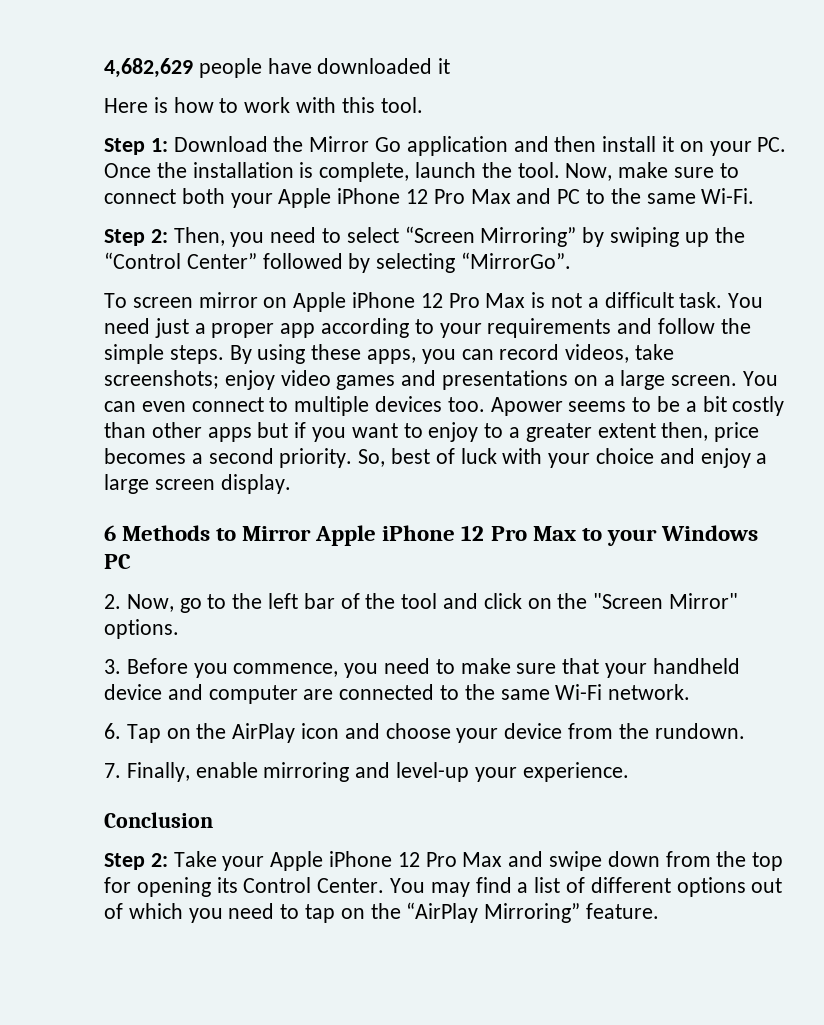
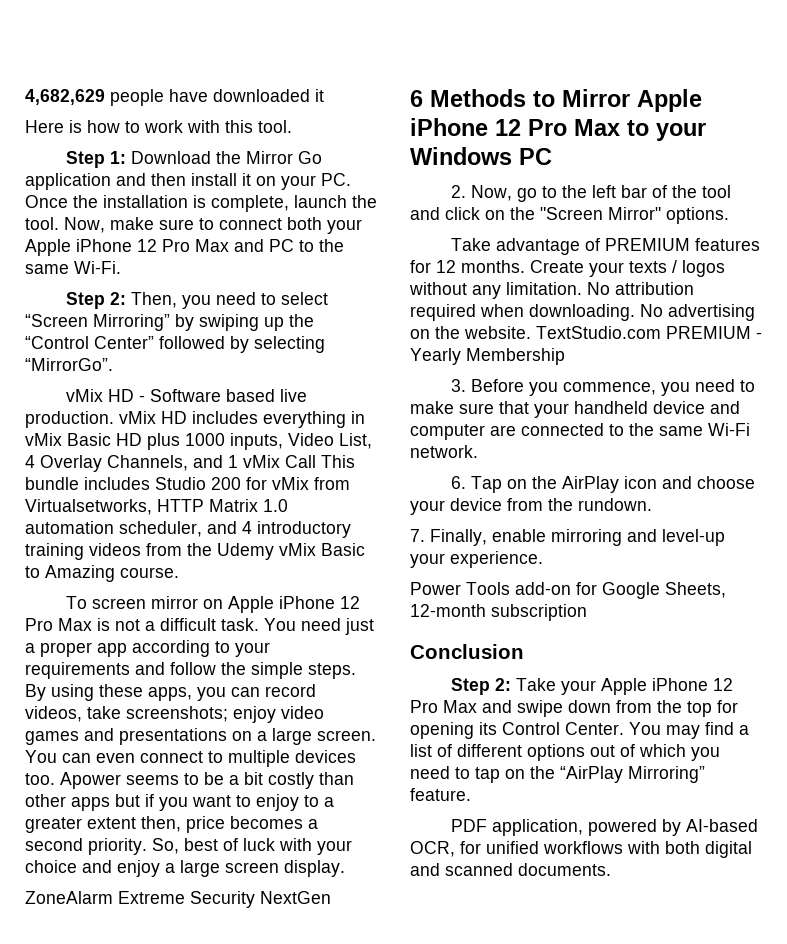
+ vMix HD - Software based live production. vMix HD includes everything in vMix Basic HD plus 1000 inputs, Video List, 4 Overlay Channels, and 1 vMix Call This bundle includes Studio 200 for vMix from Virtualsetworks, HTTP Matrix 1.0 automation scheduler, and 4 introductory training videos from the Udemy vMix Basic to Amazing course.
+ ZoneAlarm Extreme Security NextGen
+ Take advantage of PREMIUM features for 12 months. Create your texts / logos without any limitation. No attribution required when downloading. No advertising on the website. TextStudio.com PREMIUM - Yearly Membership
+ Power Tools add-on for Google Sheets, 12-month subscription
+ PDF application, powered by AI-based OCR, for unified workflows with both digital and scanned documents.

